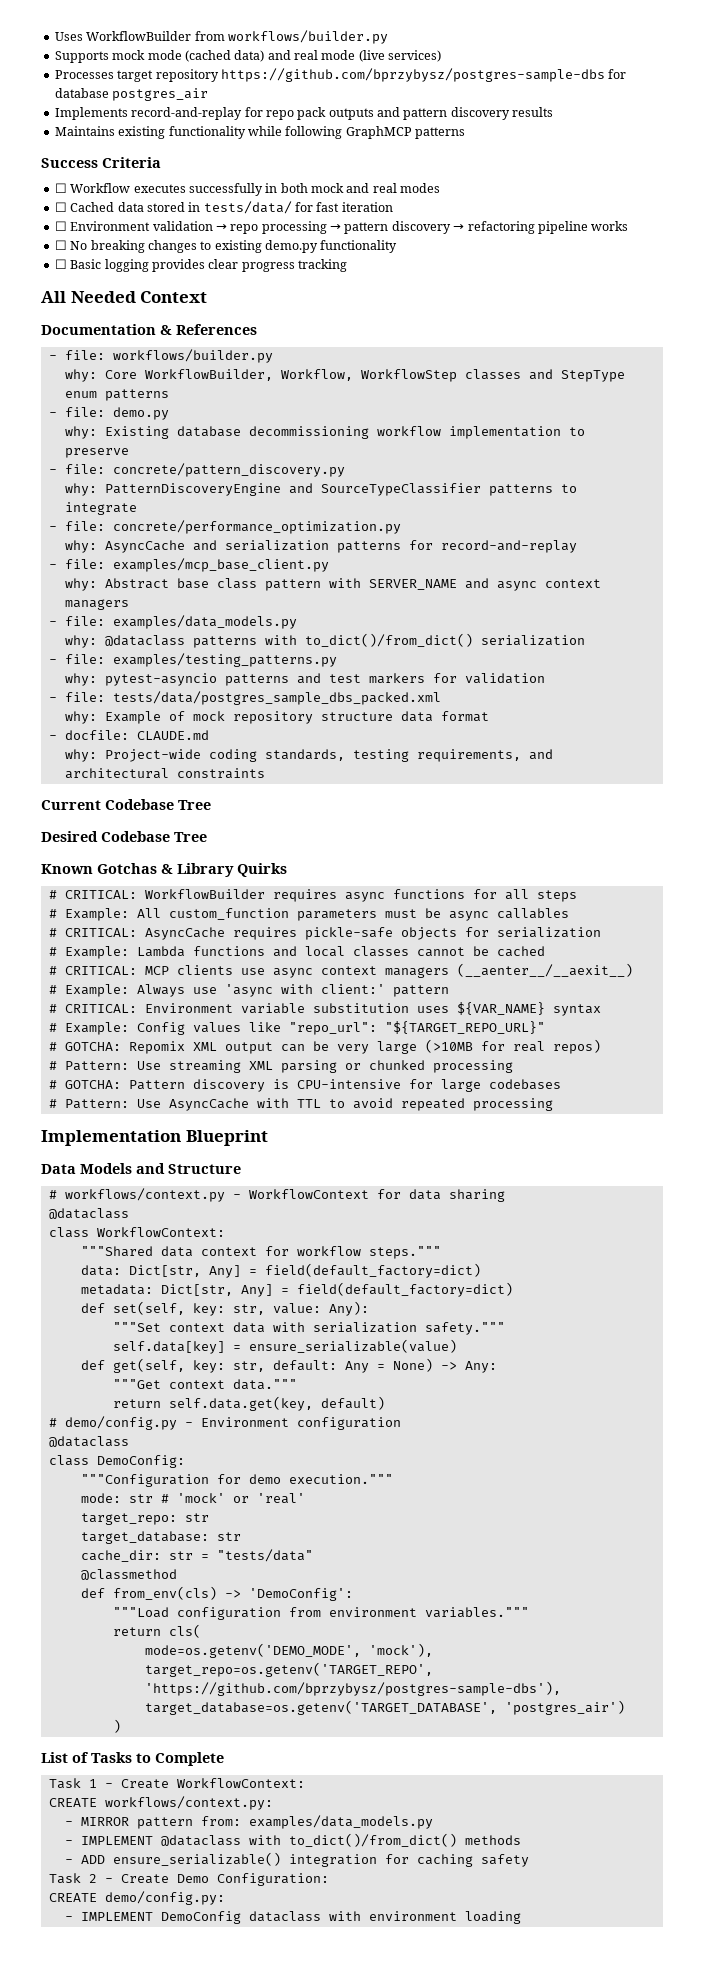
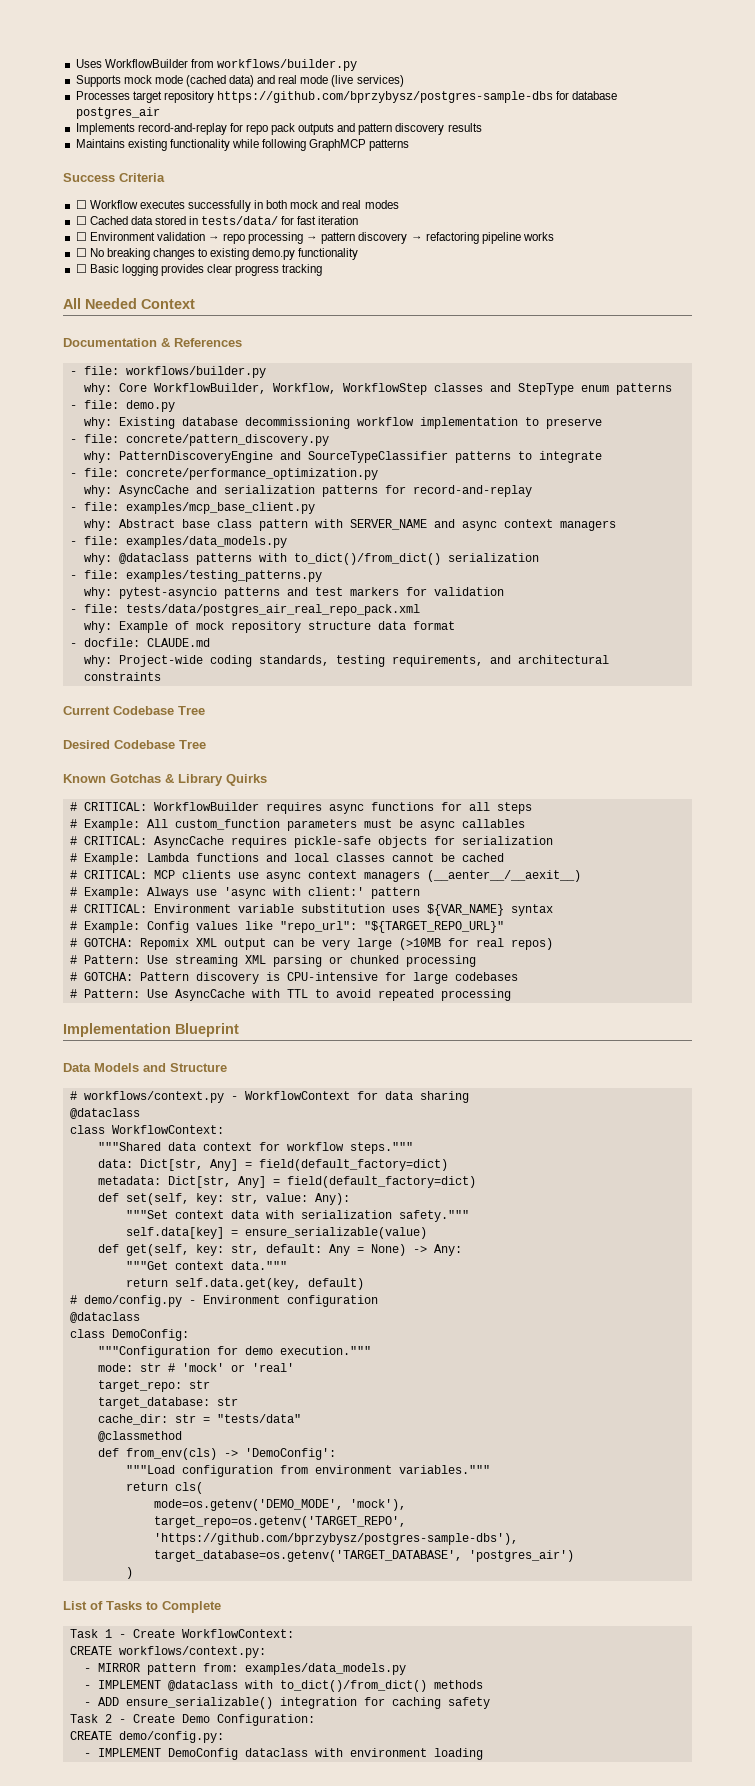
- - file: tests/data/postgres_sample_dbs_packed.xml
+ - file: tests/data/postgres_air_real_repo_pack.xml

